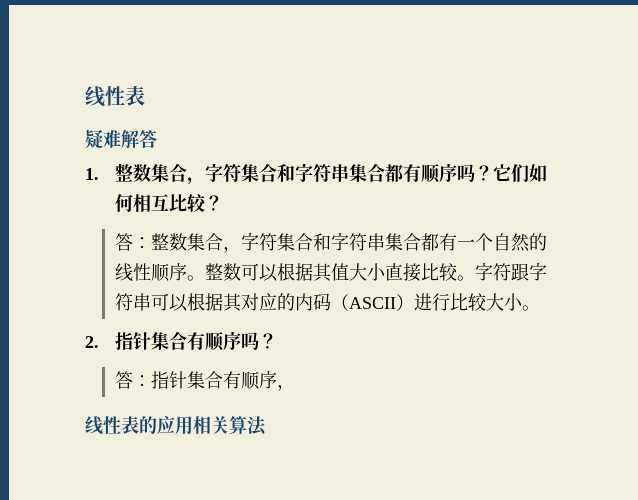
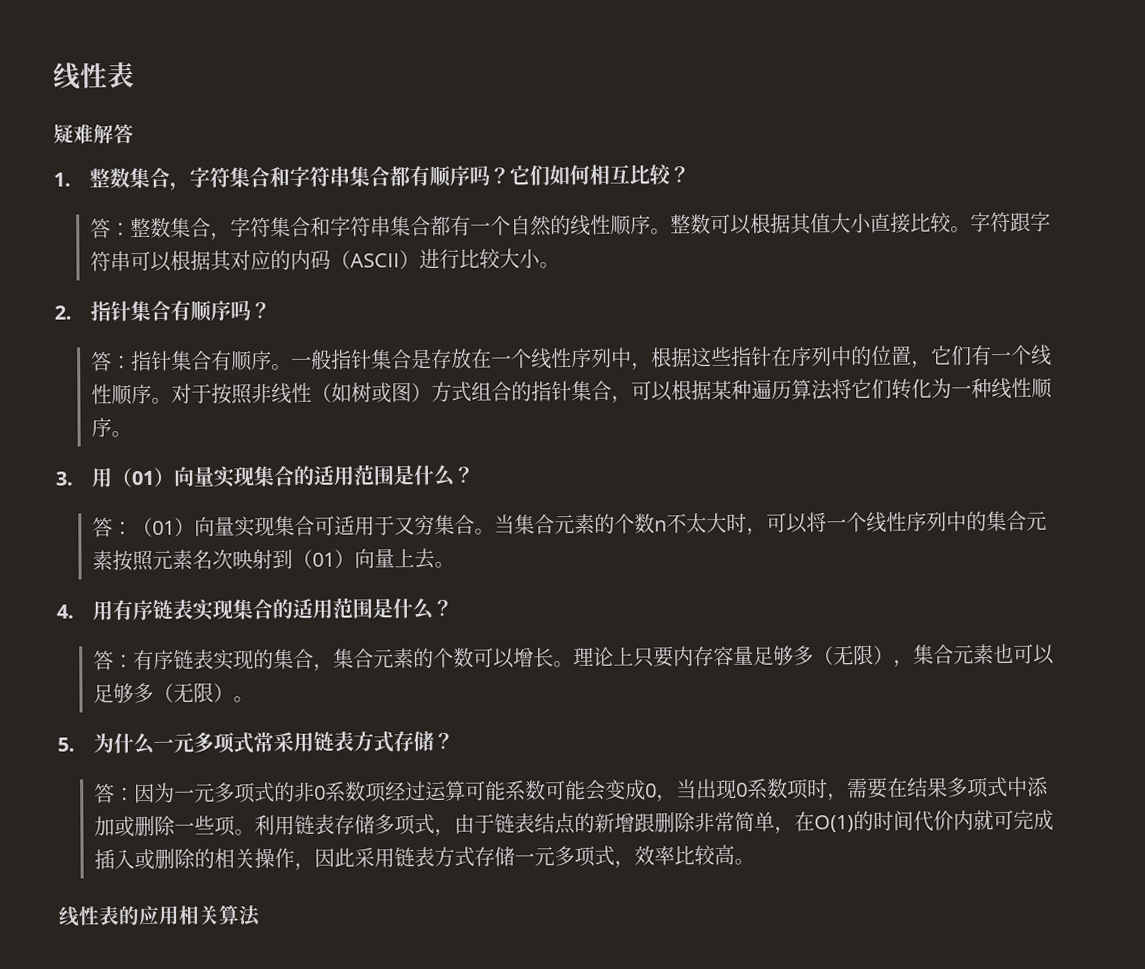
- 答：指针集合有顺序，
+ 答：指针集合有顺序。一般指针集合是存放在一个线性序列中，根据这些指针在序列中的位置，它们有一个线性顺序。对于按照非线性（如树或图）方式组合的指针集合，可以根据某种遍历算法将它们转化为一种线性顺序。
+ 3.用（01）向量实现集合的适用范围是什么？
+ 答：（01）向量实现集合可适用于又穷集合。当集合元素的个数n不太大时，可以将一个线性序列中的集合元素按照元素名次映射到（01）向量上去。
+ 4.用有序链表实现集合的适用范围是什么？
+ 答：有序链表实现的集合，集合元素的个数可以增长。理论上只要内存容量足够多（无限），集合元素也可以足够多（无限）。
+ 5.为什么一元多项式常采用链表方式存储？
+ 答：因为一元多项式的非0系数项经过运算可能系数可能会变成0，当出现0系数项时，需要在结果多项式中添加或删除一些项。利用链表存储多项式，由于链表结点的新增跟删除非常简单，在O(1)的时间代价内就可完成插入或删除的相关操作，因此采用链表方式存储一元多项式，效率比较高。

